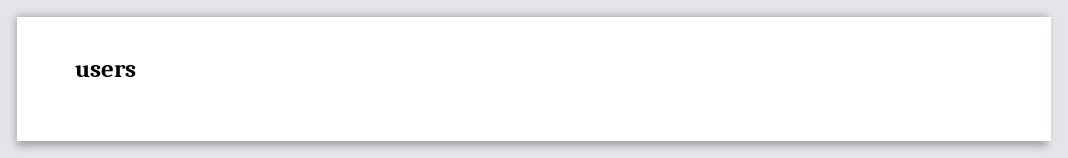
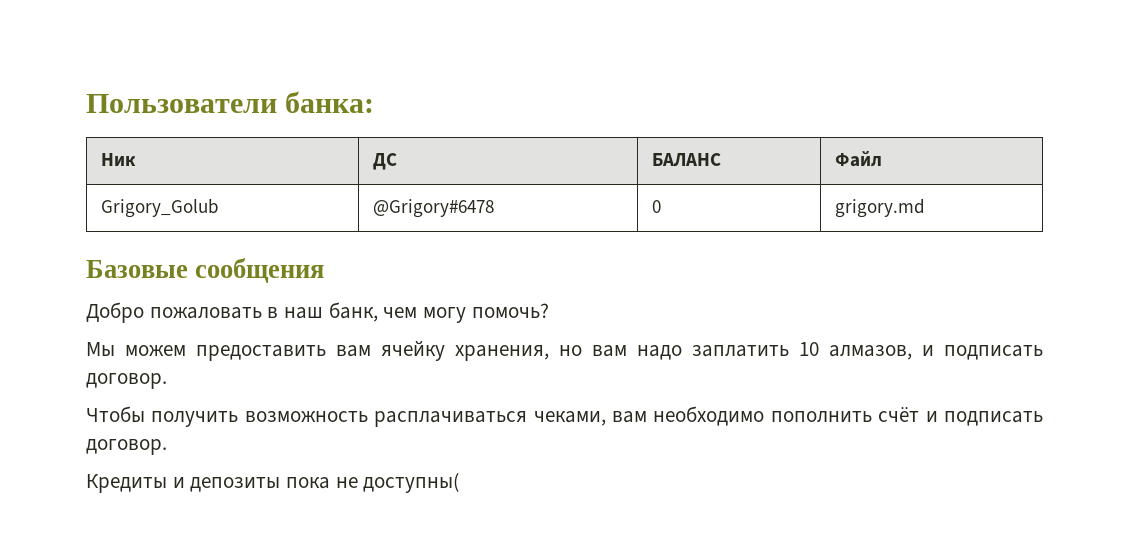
- users
+ Пользователи банка:
+ Ник | ДС | БАЛАНС | Файл
+ Grigory_Golub | @Grigory#6478 | 0 | grigory.md
+ Базовые сообщения
+ Добро пожаловать в наш банк, чем могу помочь?
+ Мы можем предоставить вам ячейку хранения, но вам надо заплатить 10 алмазов, и подписать договор.
+ Чтобы получить возможность расплачиваться чеками, вам необходимо пополнить счёт и подписать договор.
+ Кредиты и депозиты пока не доступны(

